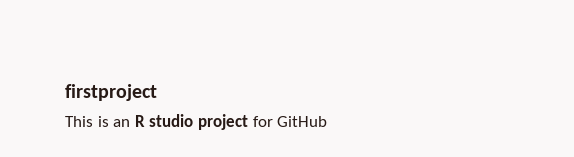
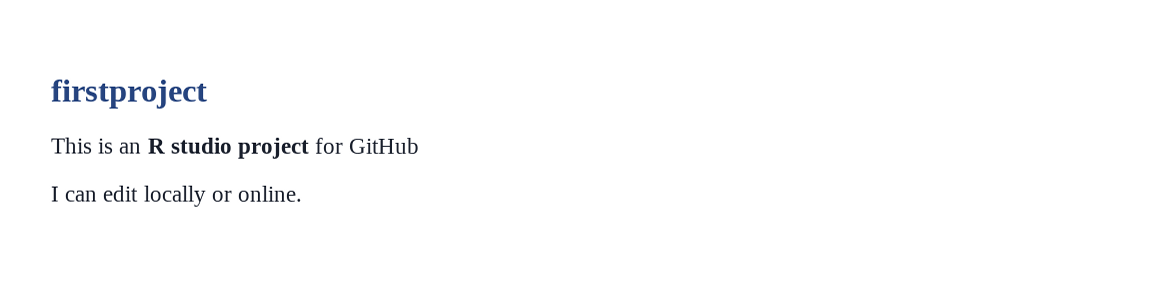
+ I can edit locally or online.

